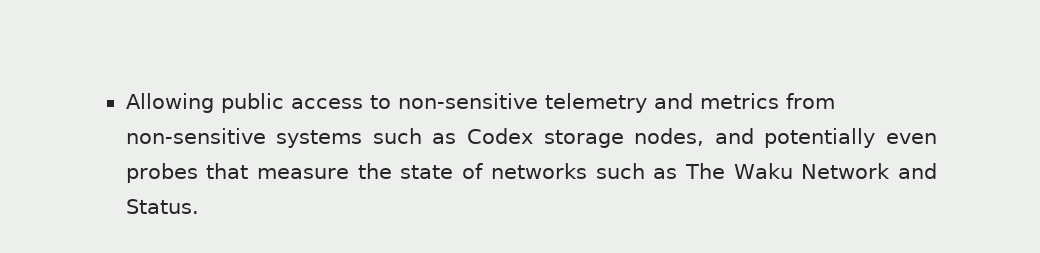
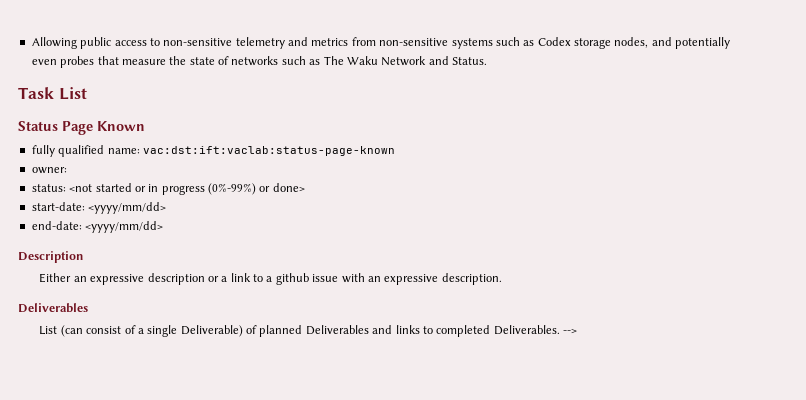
+ Task List
+ Status Page Known
+ fully qualified name: vac:dst:ift:vaclab:status-page-known
+ owner:
+ status: <not started or in progress (0%-99%) or done>
+ start-date: <yyyy/mm/dd>
+ end-date: <yyyy/mm/dd>
+ Description
+ Either an expressive description or a link to a github issue with an expressive description.
+ Deliverables
+ List (can consist of a single Deliverable) of planned Deliverables and links to completed Deliverables. -->

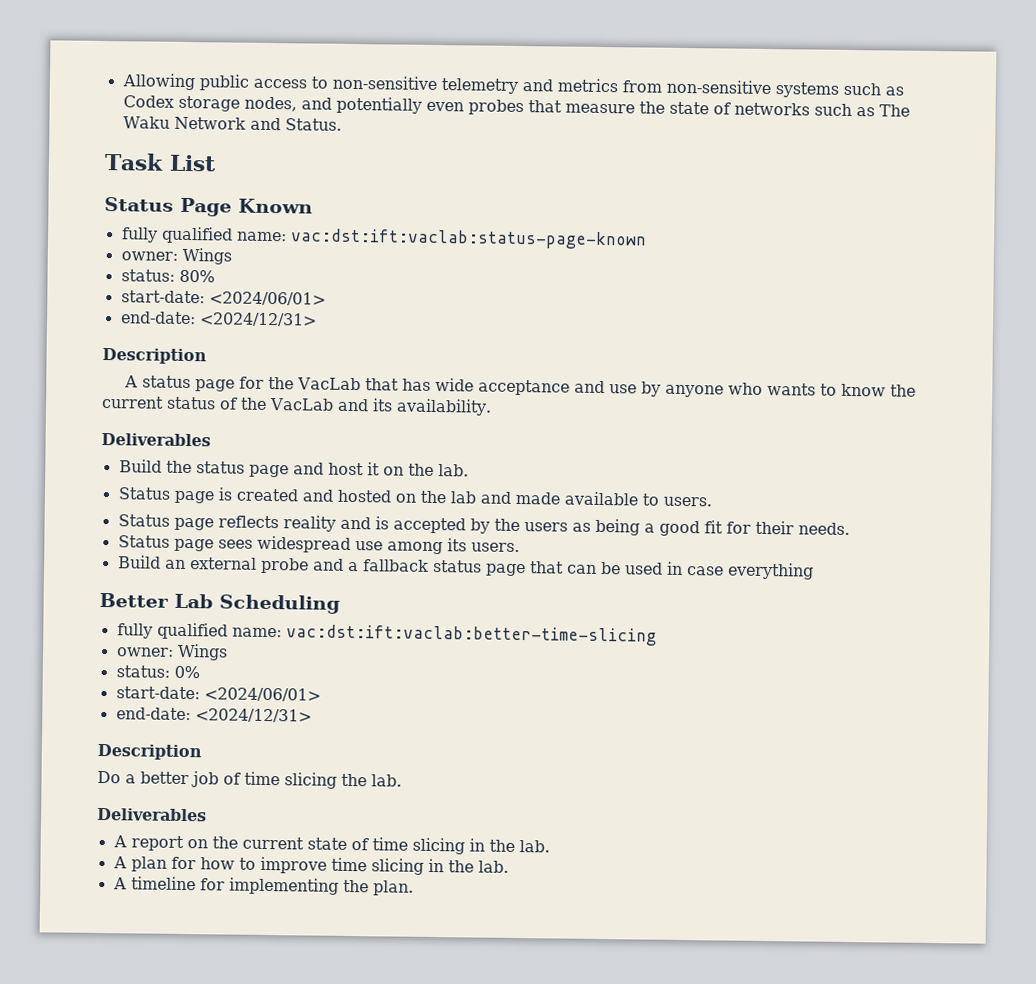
  fully qualified name: vac:dst:ift:vaclab:status-page-known
- owner:
- status: <not started or in progress (0%-99%) or done>
- start-date: <yyyy/mm/dd>
- end-date: <yyyy/mm/dd>
+ owner: Wings
+ status: 80%
+ start-date: <2024/06/01>
+ end-date: <2024/12/31>
  Description
- Either an expressive description or a link to a github issue with an expressive description.
+ A status page for the VacLab that has wide acceptance and use by anyone who wants to know the current status of the VacLab and its availability.
  Deliverables
- List (can consist of a single Deliverable) of planned Deliverables and links to completed Deliverables. -->
+ Build the status page and host it on the lab.
+ Status page is created and hosted on the lab and made available to users.
+ Status page reflects reality and is accepted by the users as being a good fit for their needs.
+ Status page sees widespread use among its users.
+ Build an external probe and a fallback status page that can be used in case everything
+ Better Lab Scheduling
+ fully qualified name: vac:dst:ift:vaclab:better-time-slicing
+ owner: Wings
+ status: 0%
+ start-date: <2024/06/01>
+ end-date: <2024/12/31>
+ Description
+ Do a better job of time slicing the lab.
+ Deliverables
+ A report on the current state of time slicing in the lab.
+ A plan for how to improve time slicing in the lab.
+ A timeline for implementing the plan.

